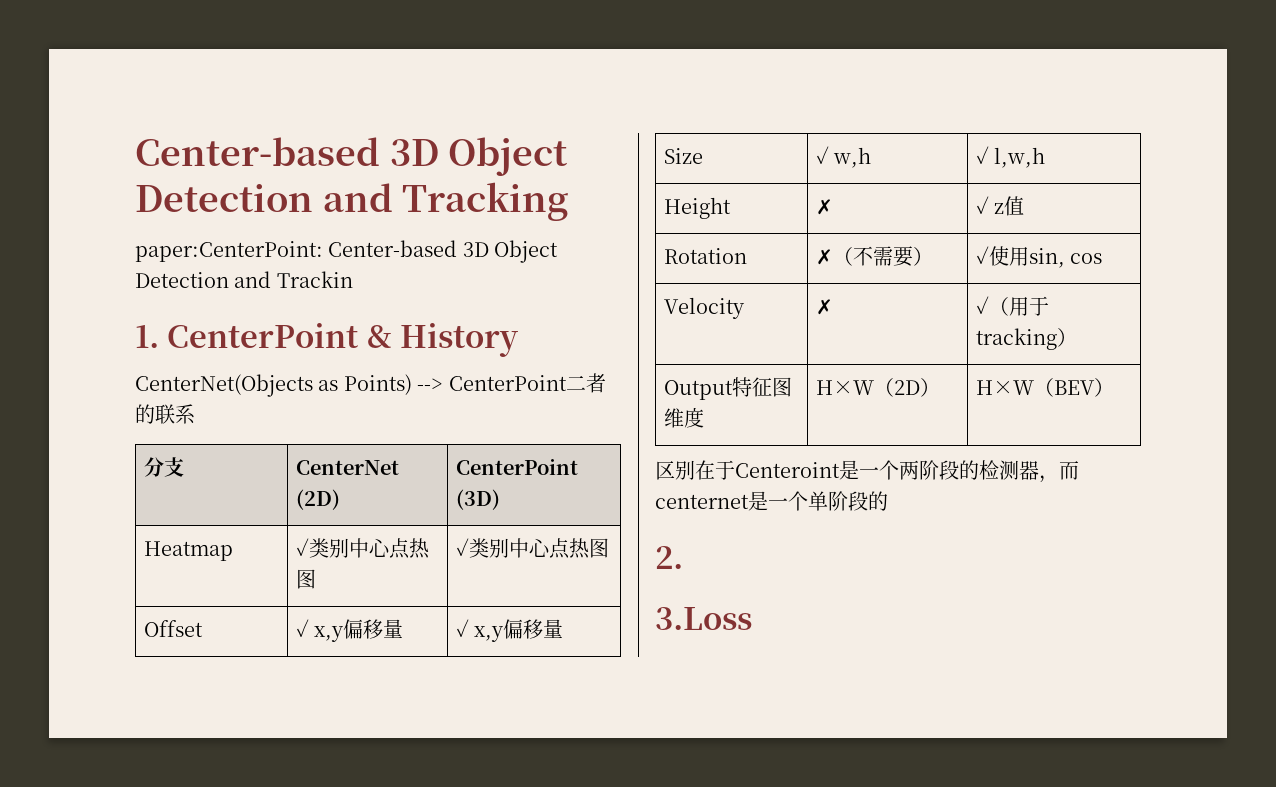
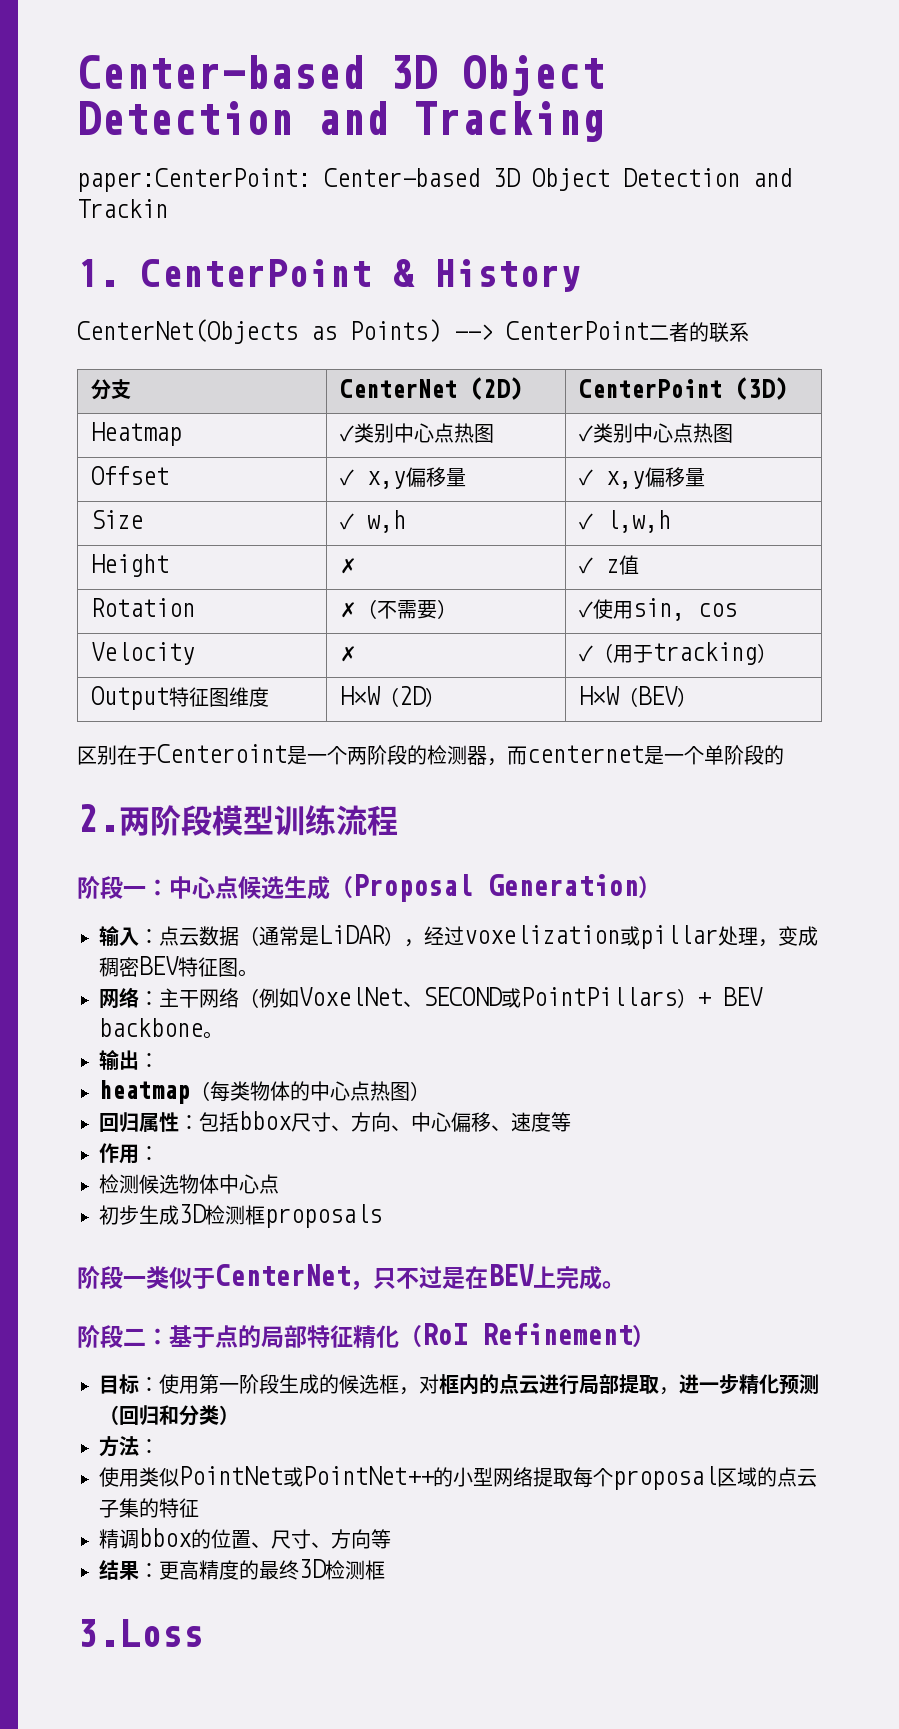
- 2.
+ 2.两阶段模型训练流程
+ 阶段一：中心点候选生成（Proposal Generation）
+ 输入：点云数据（通常是LiDAR），经过voxelization或pillar处理，变成稠密BEV特征图。
+ 网络：主干网络（例如VoxelNet、SECOND或PointPillars）+ BEV backbone。
+ 输出：
+ heatmap（每类物体的中心点热图）
+ 回归属性：包括bbox尺寸、方向、中心偏移、速度等
+ 作用：
+ 检测候选物体中心点
+ 初步生成3D检测框proposals
+ 阶段一类似于CenterNet，只不过是在BEV上完成。
+ 阶段二：基于点的局部特征精化（RoI Refinement）
+ 目标：使用第一阶段生成的候选框，对框内的点云进行局部提取，进一步精化预测（回归和分类）
+ 方法：
+ 使用类似PointNet或PointNet++的小型网络提取每个proposal区域的点云子集的特征
+ 精调bbox的位置、尺寸、方向等
+ 结果：更高精度的最终3D检测框

